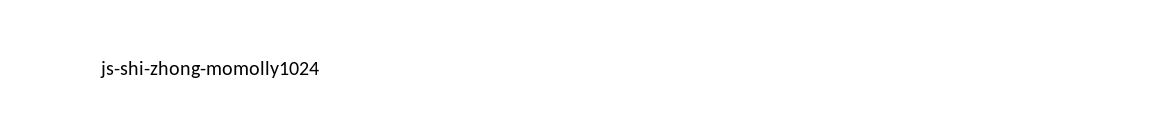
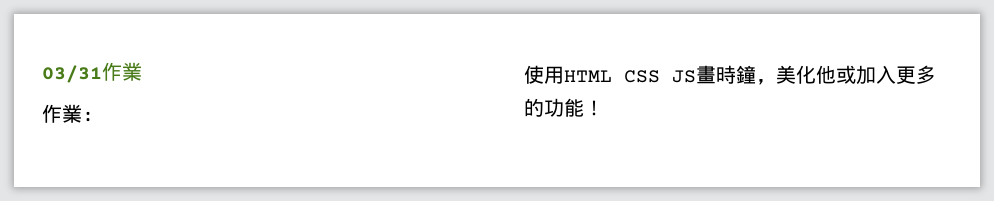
- js-shi-zhong-momolly1024
+ 03/31作業
+ 作業:
+ 使用HTML CSS JS畫時鐘，美化他或加入更多的功能！

